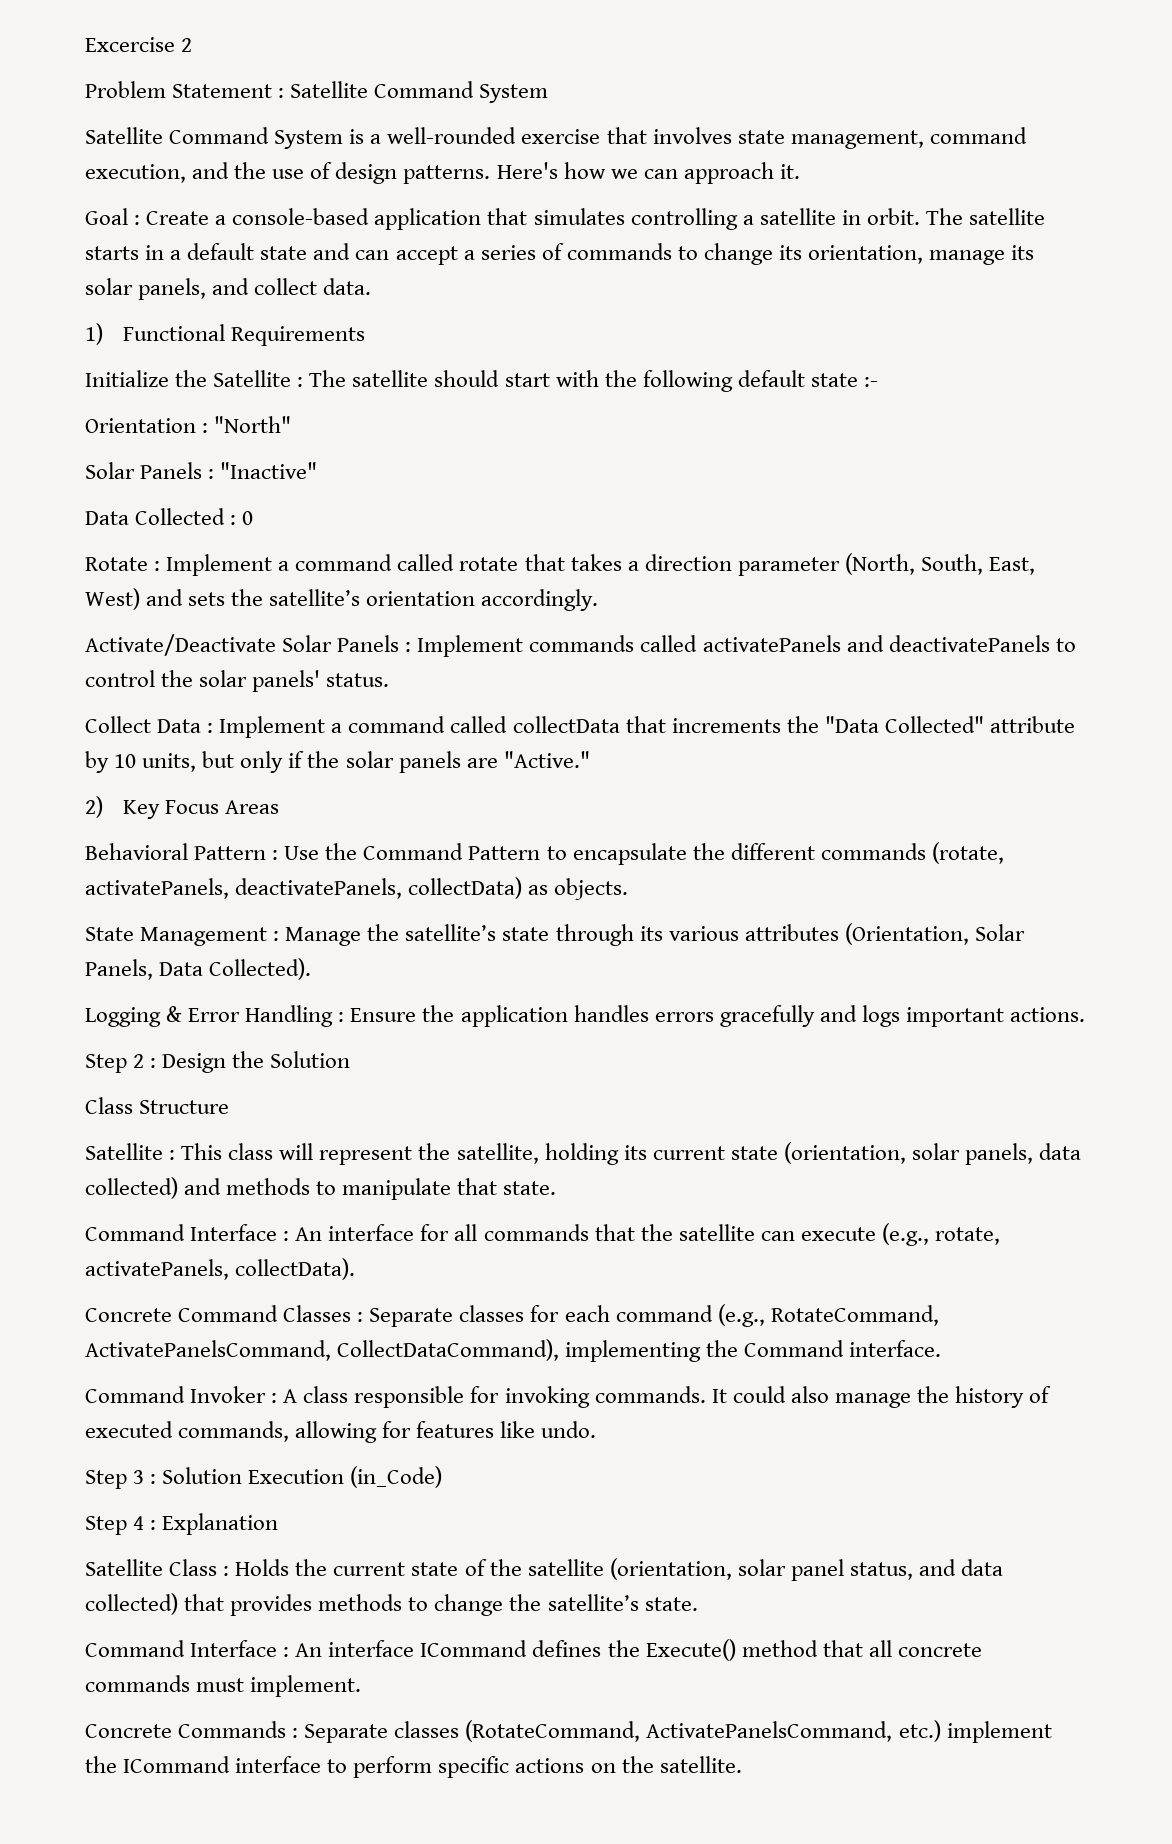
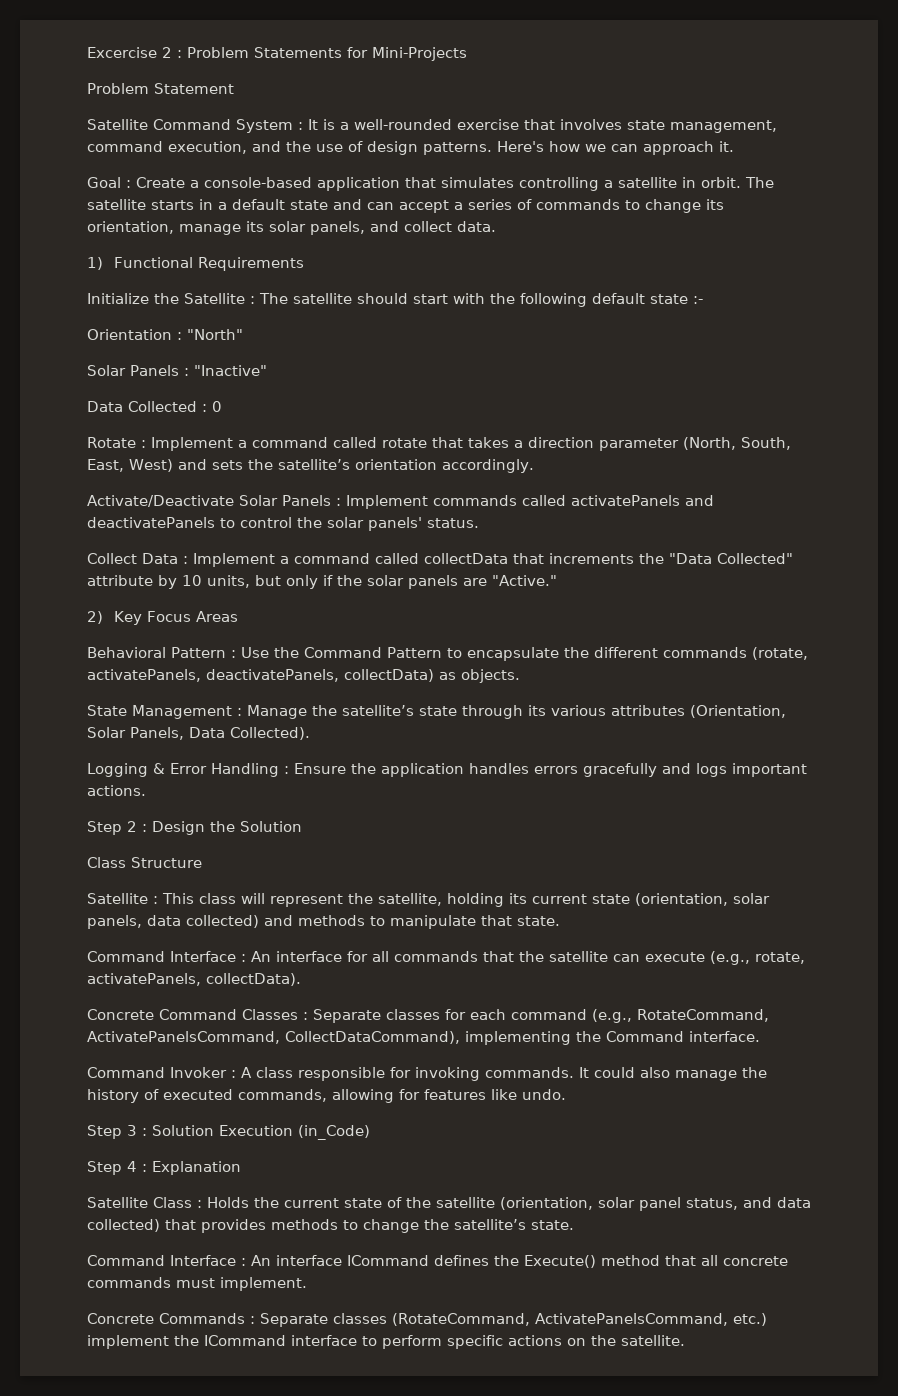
- Excercise 2
- Problem Statement : Satellite Command System
- Satellite Command System is a well-rounded exercise that involves state management, command execution, and the use of design patterns.
+ Excercise 2 : Problem Statements for Mini-Projects
+ Problem Statement
+ Satellite Command System : It is a well-rounded exercise that involves state management, command execution, and the use of design patterns.

